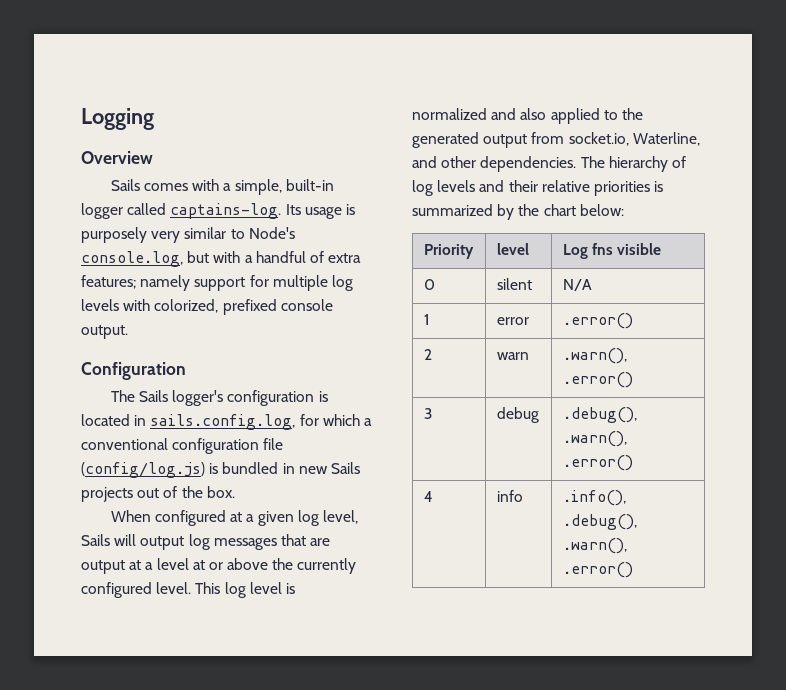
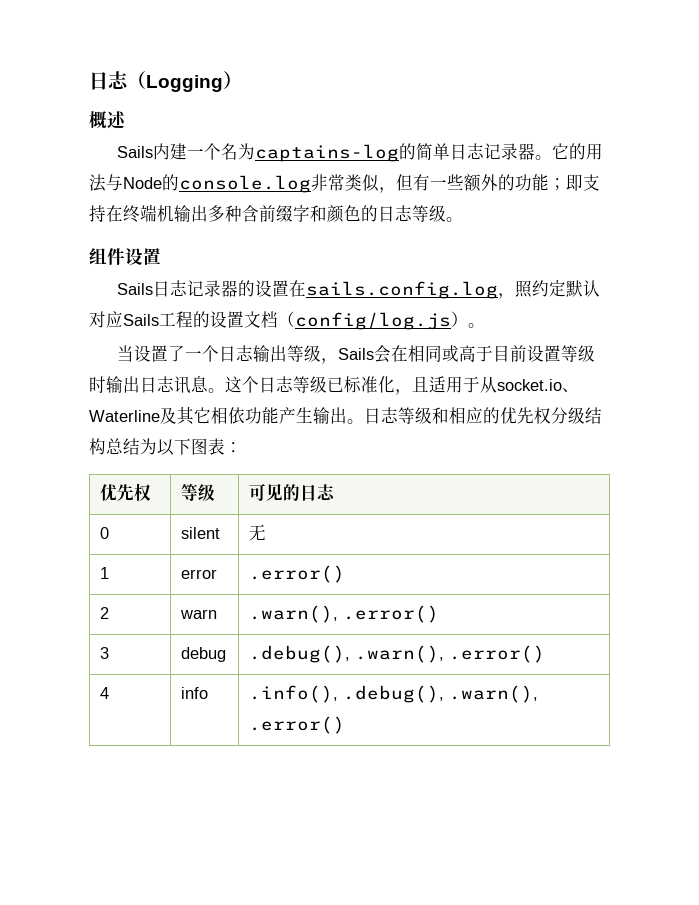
- Logging
- Overview
- Sails comes with a simple, built-in logger called captains-log. Its usage is purposely very similar to Node's console.log, but with a handful of extra features; namely support for multiple log levels with colorized, prefixed console output.
- Configuration
- The Sails logger's configuration is located in sails.config.log, for which a conventional configuration file (config/log.js) is bundled in new Sails projects out of the box.
- When configured at a given log level, Sails will output log messages that are output at a level at or above the currently configured level. This log level is normalized and also applied to the generated output from socket.io, Waterline, and other dependencies. The hierarchy of log levels and their relative priorities is summarized by the chart below:
- Priority | level | Log fns visible
+ 日志（Logging）
+ 概述
+ Sails内建一个名为captains-log的简单日志记录器。它的用法与Node的console.log非常类似，但有一些额外的功能；即支持在终端机输出多种含前缀字和颜色的日志等级。
+ 组件设置
+ Sails日志记录器的设置在sails.config.log，照约定默认对应Sails工程的设置文档（config/log.js）。
+ 当设置了一个日志输出等级，Sails会在相同或高于目前设置等级时输出日志讯息。这个日志等级已标准化，且适用于从socket.io、Waterline及其它相依功能产生输出。日志等级和相应的优先权分级结构总结为以下图表：
+ 优先权 | 等级 | 可见的日志
- 0 | silent | N/A
+ 0 | silent | 无

